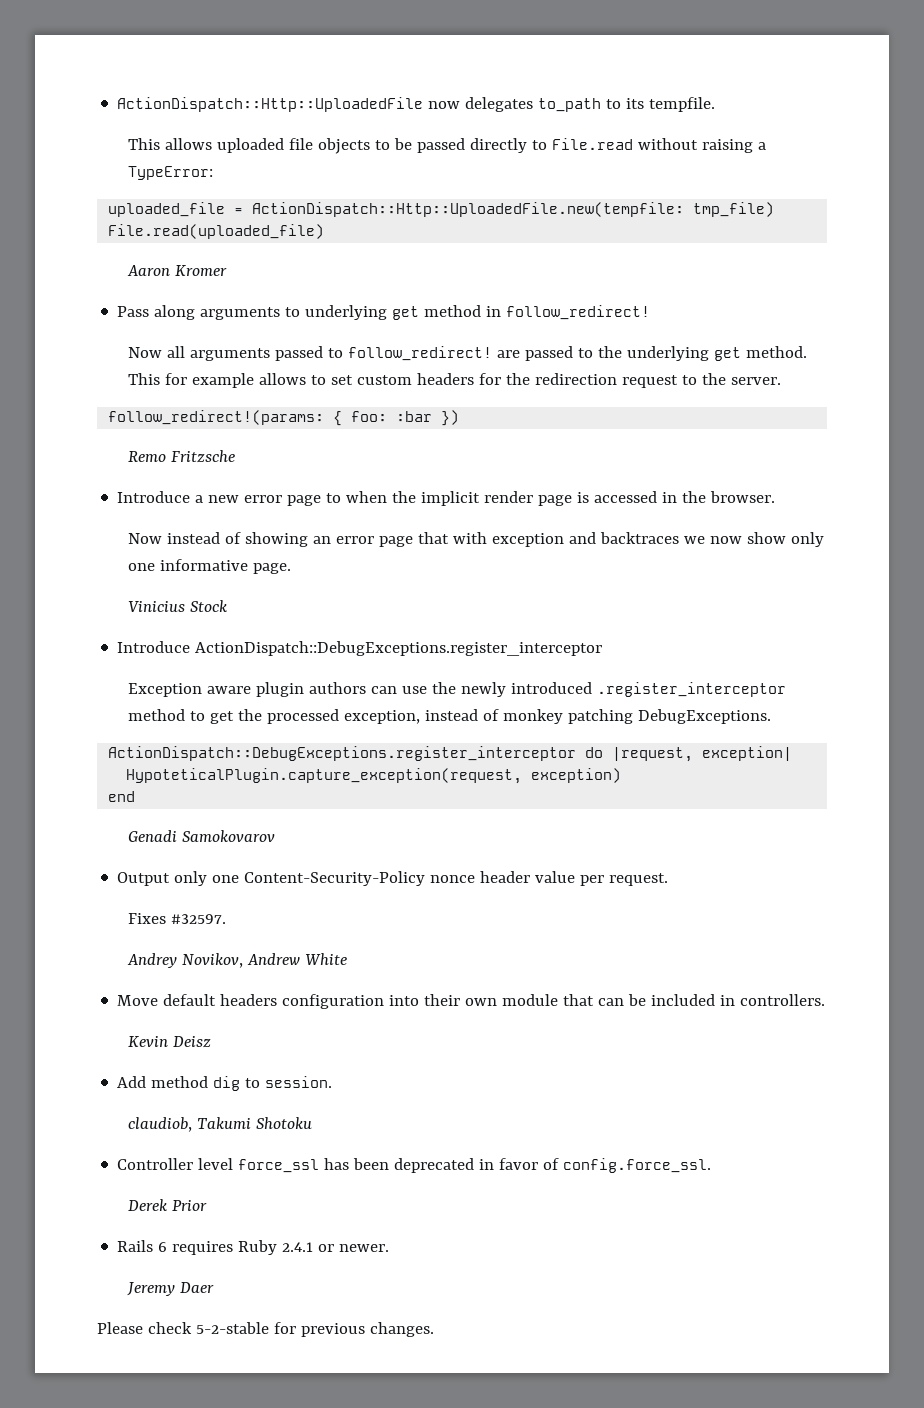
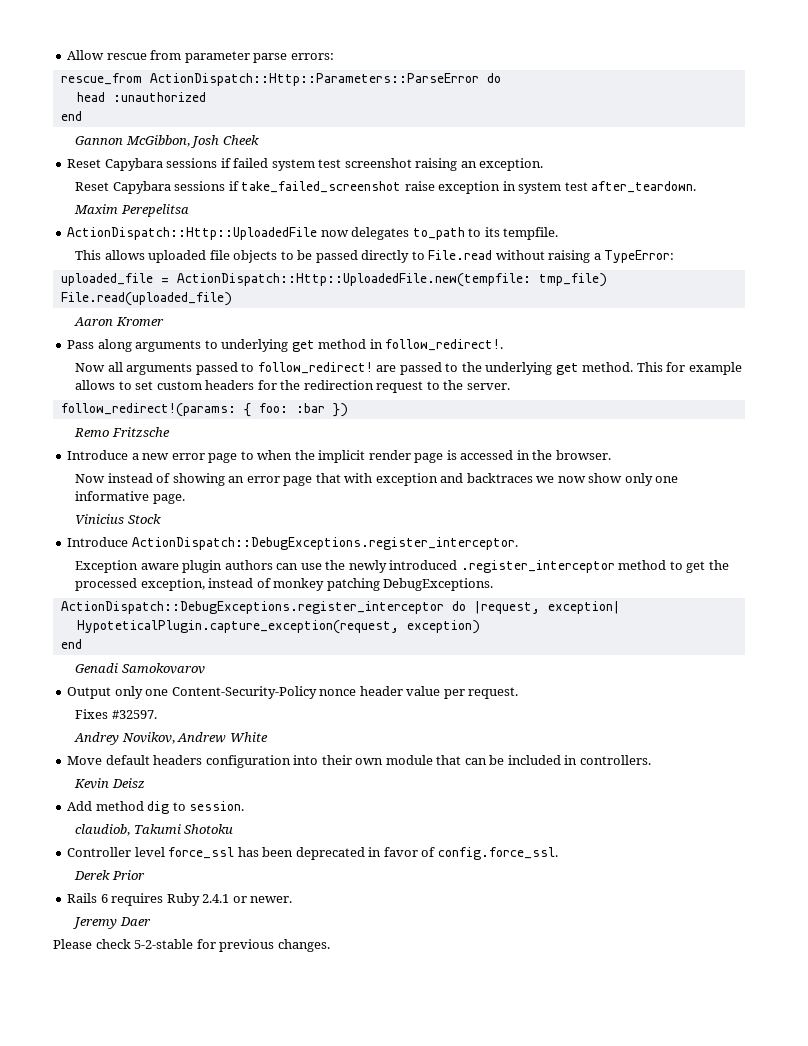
+ Allow rescue from parameter parse errors:
+ rescue_from ActionDispatch::Http::Parameters::ParseError do
+ head :unauthorized
+ end
+ Gannon McGibbon, Josh Cheek
+ Reset Capybara sessions if failed system test screenshot raising an exception.
+ Reset Capybara sessions if take_failed_screenshot raise exception in system test after_teardown.
+ Maxim Perepelitsa
- Pass along arguments to underlying get method in follow_redirect!
+ Pass along arguments to underlying get method in follow_redirect!.
- Introduce ActionDispatch::DebugExceptions.register_interceptor
+ Introduce ActionDispatch::DebugExceptions.register_interceptor.

